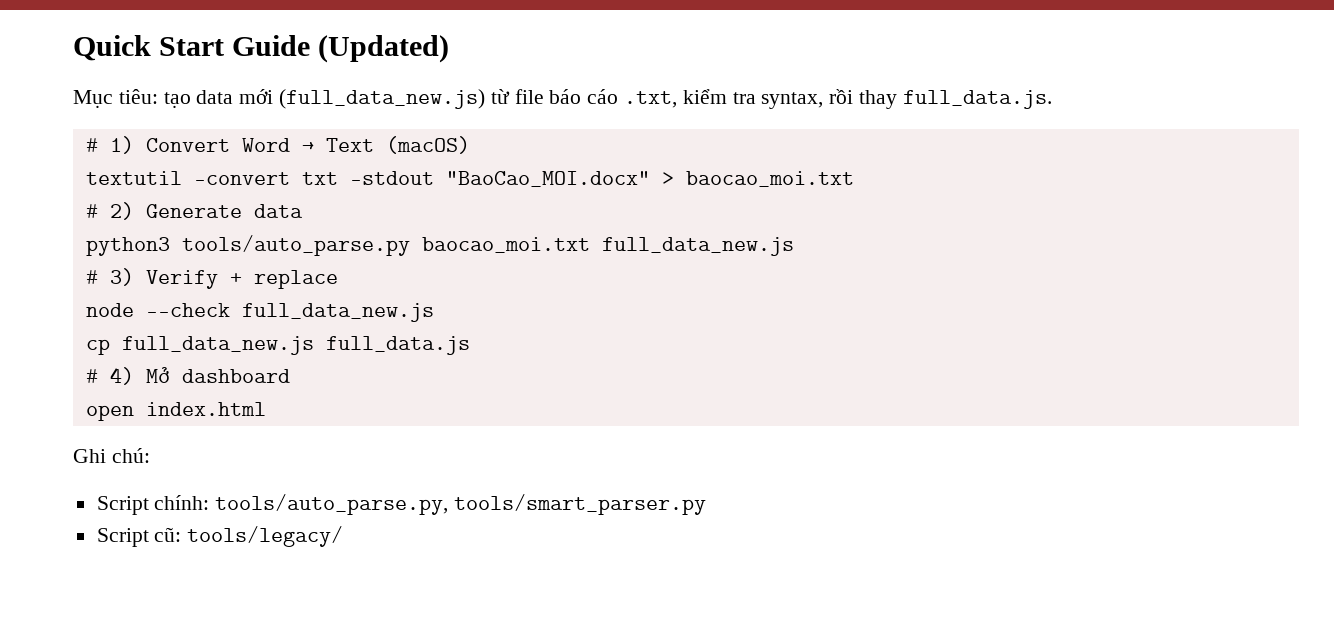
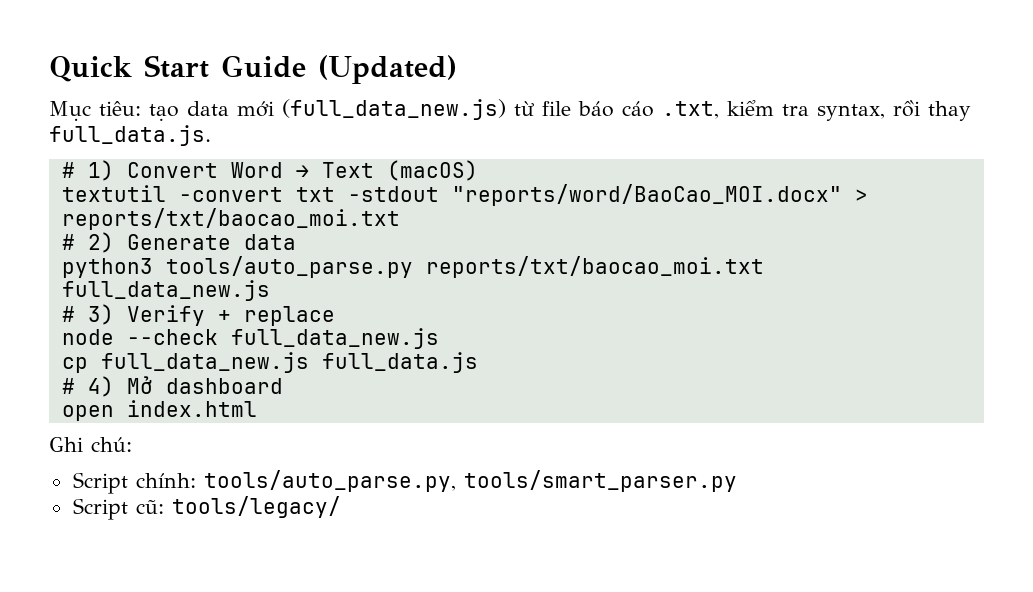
- textutil -convert txt -stdout "BaoCao_MOI.docx" > baocao_moi.txt
+ textutil -convert txt -stdout "reports/word/BaoCao_MOI.docx" > reports/txt/baocao_moi.txt
- python3 tools/auto_parse.py baocao_moi.txt full_data_new.js
+ python3 tools/auto_parse.py reports/txt/baocao_moi.txt full_data_new.js

